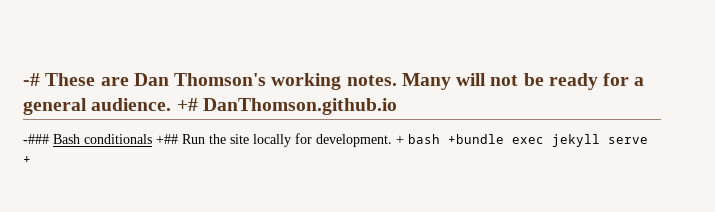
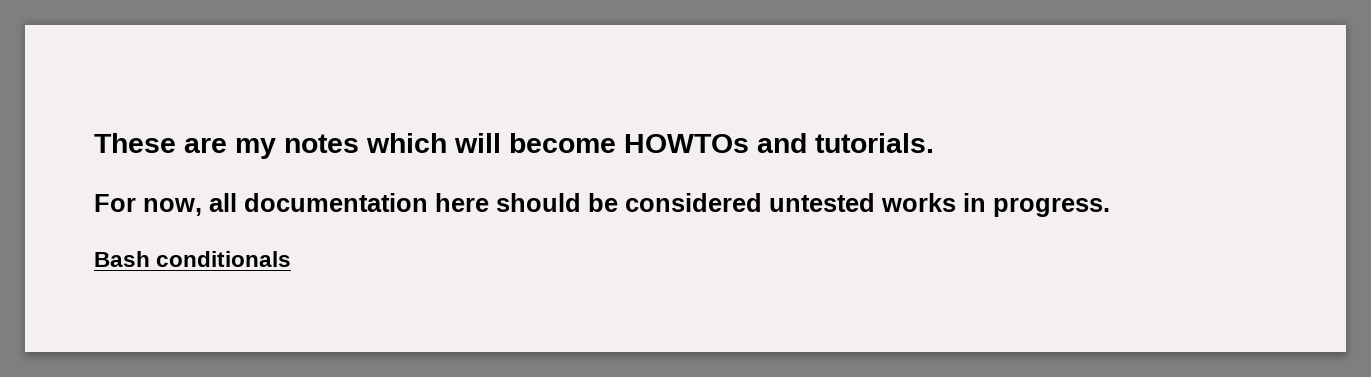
- -# These are Dan Thomson's working notes. Many will not be ready for a general audience. +# DanThomson.github.io
- -### Bash conditionals +## Run the site locally for development. + bash +bundle exec jekyll serve +
+ These are my notes which will become HOWTOs and tutorials.
+ For now, all documentation here should be considered untested works in progress.
+ Bash conditionals

